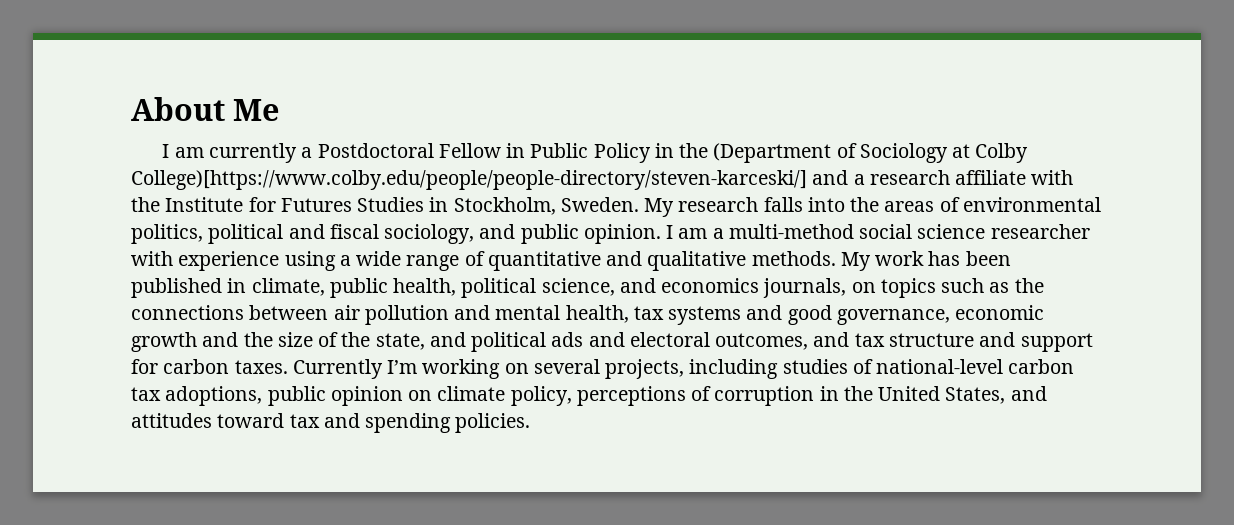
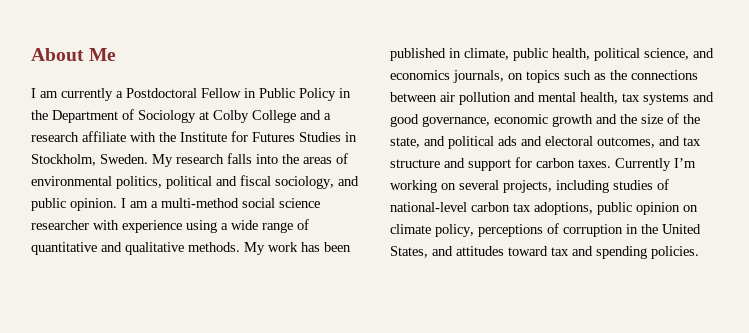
- I am currently a Postdoctoral Fellow in Public Policy in the (Department of Sociology at Colby College)[https://www.colby.edu/people/people-directory/steven-karceski/] and a research affiliate with the Institute for Futures Studies in Stockholm, Sweden.
+ I am currently a Postdoctoral Fellow in Public Policy in the Department of Sociology at Colby College and a research affiliate with the Institute for Futures Studies in Stockholm, Sweden.

